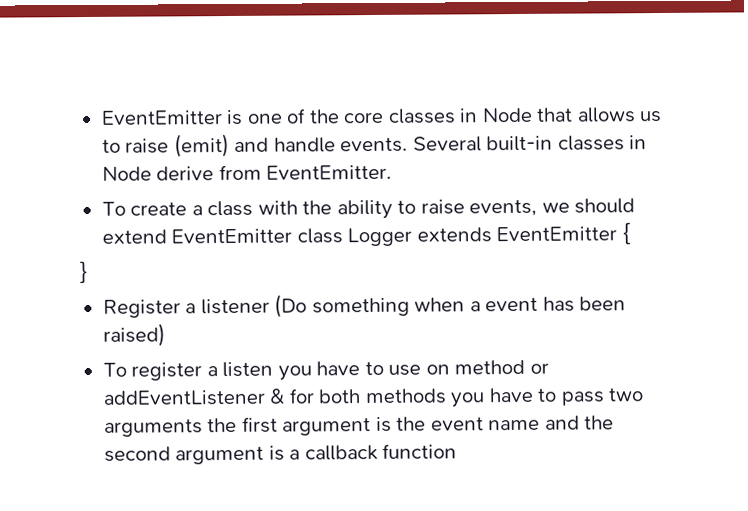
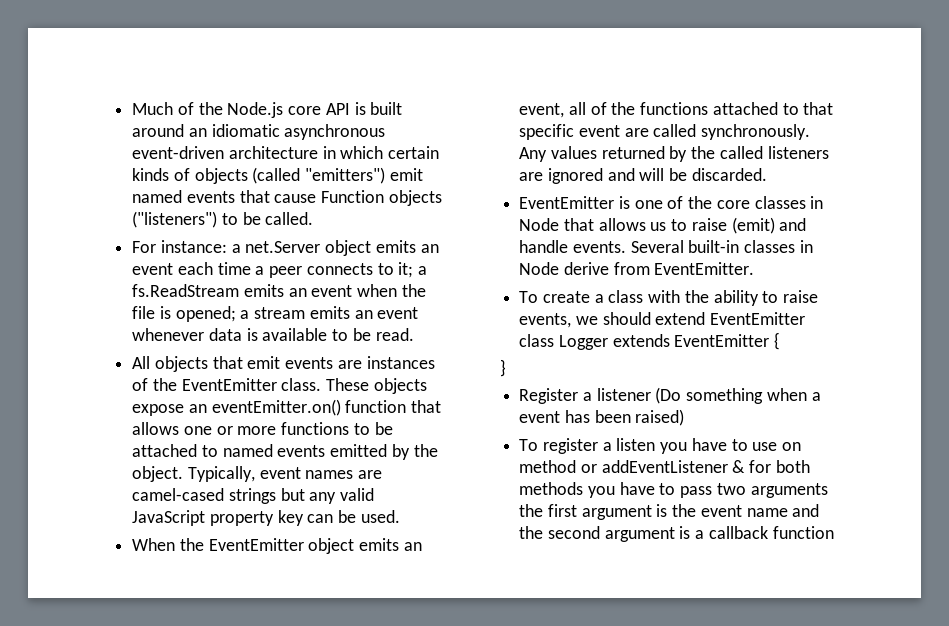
+ Much of the Node.js core API is built around an idiomatic asynchronous event-driven architecture in which certain kinds of objects (called "emitters") emit named events that cause Function objects ("listeners") to be called.
+ For instance: a net.Server object emits an event each time a peer connects to it; a fs.ReadStream emits an event when the file is opened; a stream emits an event whenever data is available to be read.
+ All objects that emit events are instances of the EventEmitter class. These objects expose an eventEmitter.on() function that allows one or more functions to be attached to named events emitted by the object. Typically, event names are camel-cased strings but any valid JavaScript property key can be used.
+ When the EventEmitter object emits an event, all of the functions attached to that specific event are called synchronously. Any values returned by the called listeners are ignored and will be discarded.

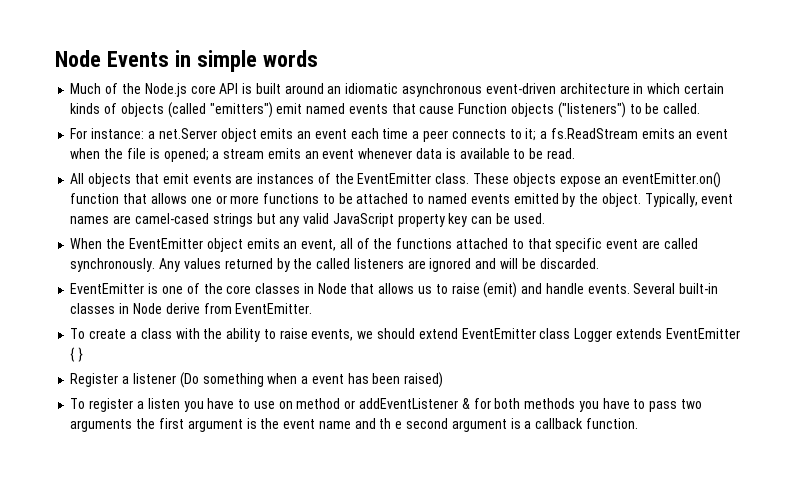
+ Node Events in simple words
- To create a class with the ability to raise events, we should extend EventEmitter class Logger extends EventEmitter {
- }
+ To create a class with the ability to raise events, we should extend EventEmitter class Logger extends EventEmitter { }
- To register a listen you have to use on method or addEventListener & for both methods you have to pass two arguments the first argument is the event name and the second argument is a callback function
+ To register a listen you have to use on method or addEventListener & for both methods you have to pass two arguments the first argument is the event name and th e second argument is a callback function.

